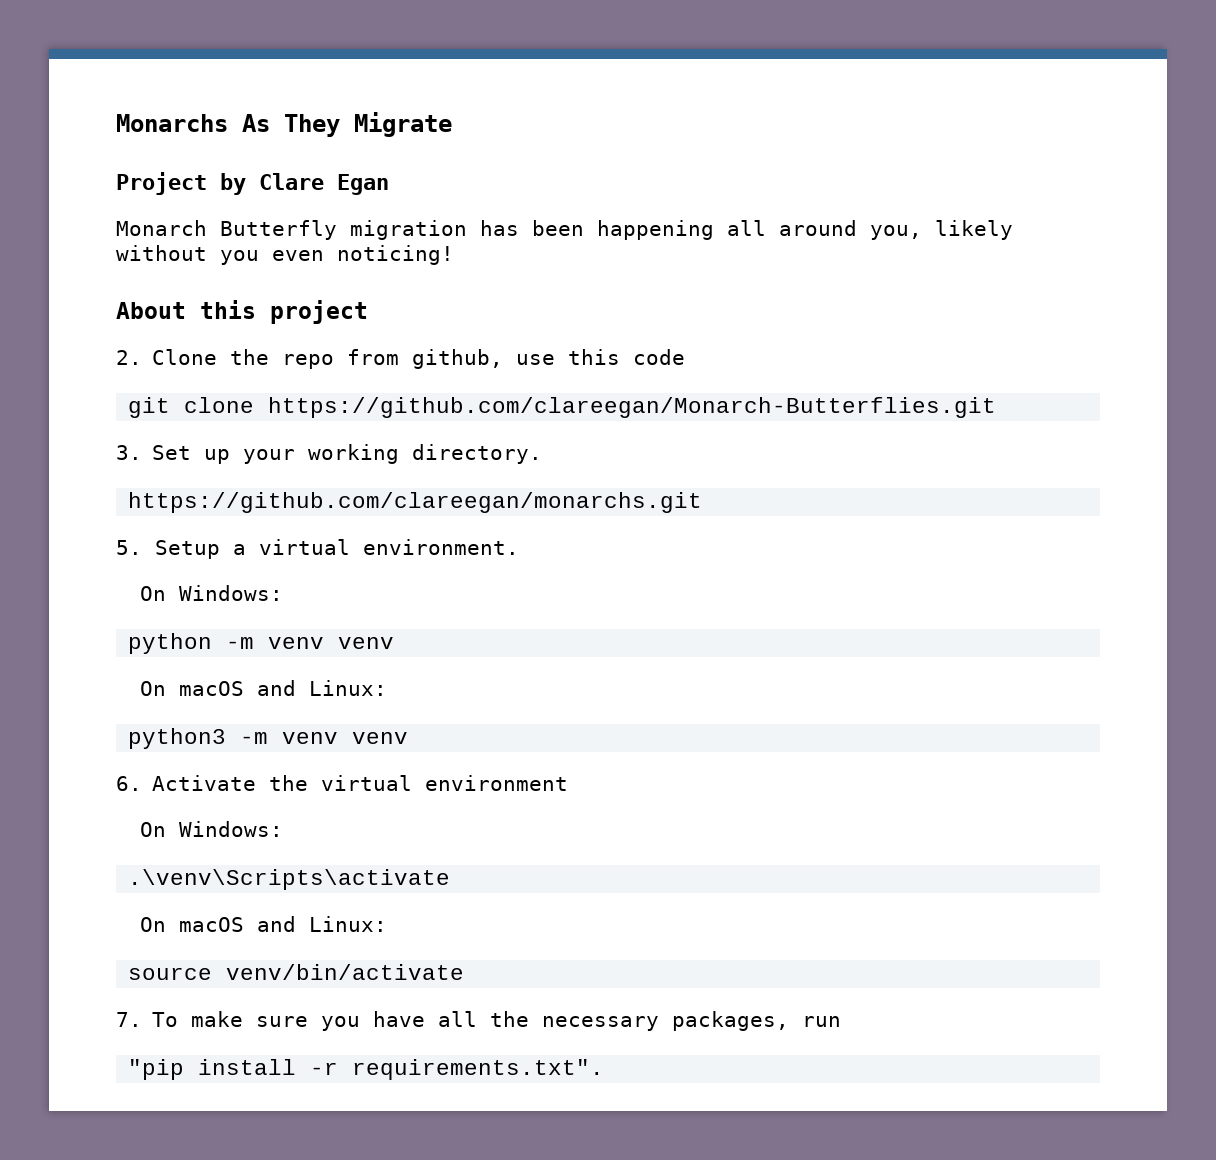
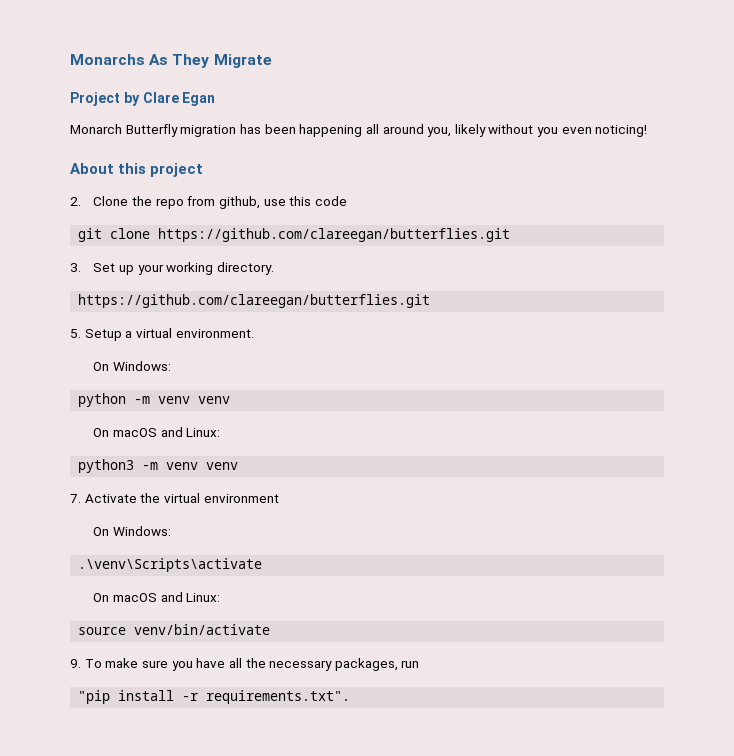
- git clone https://github.com/clareegan/Monarch-Butterflies.git
+ git clone https://github.com/clareegan/butterflies.git
  3. Set up your working directory.
- https://github.com/clareegan/monarchs.git
+ https://github.com/clareegan/butterflies.git
- 6. Activate the virtual environment
+ 7. Activate the virtual environment
- 7. To make sure you have all the necessary packages, run
+ 9. To make sure you have all the necessary packages, run

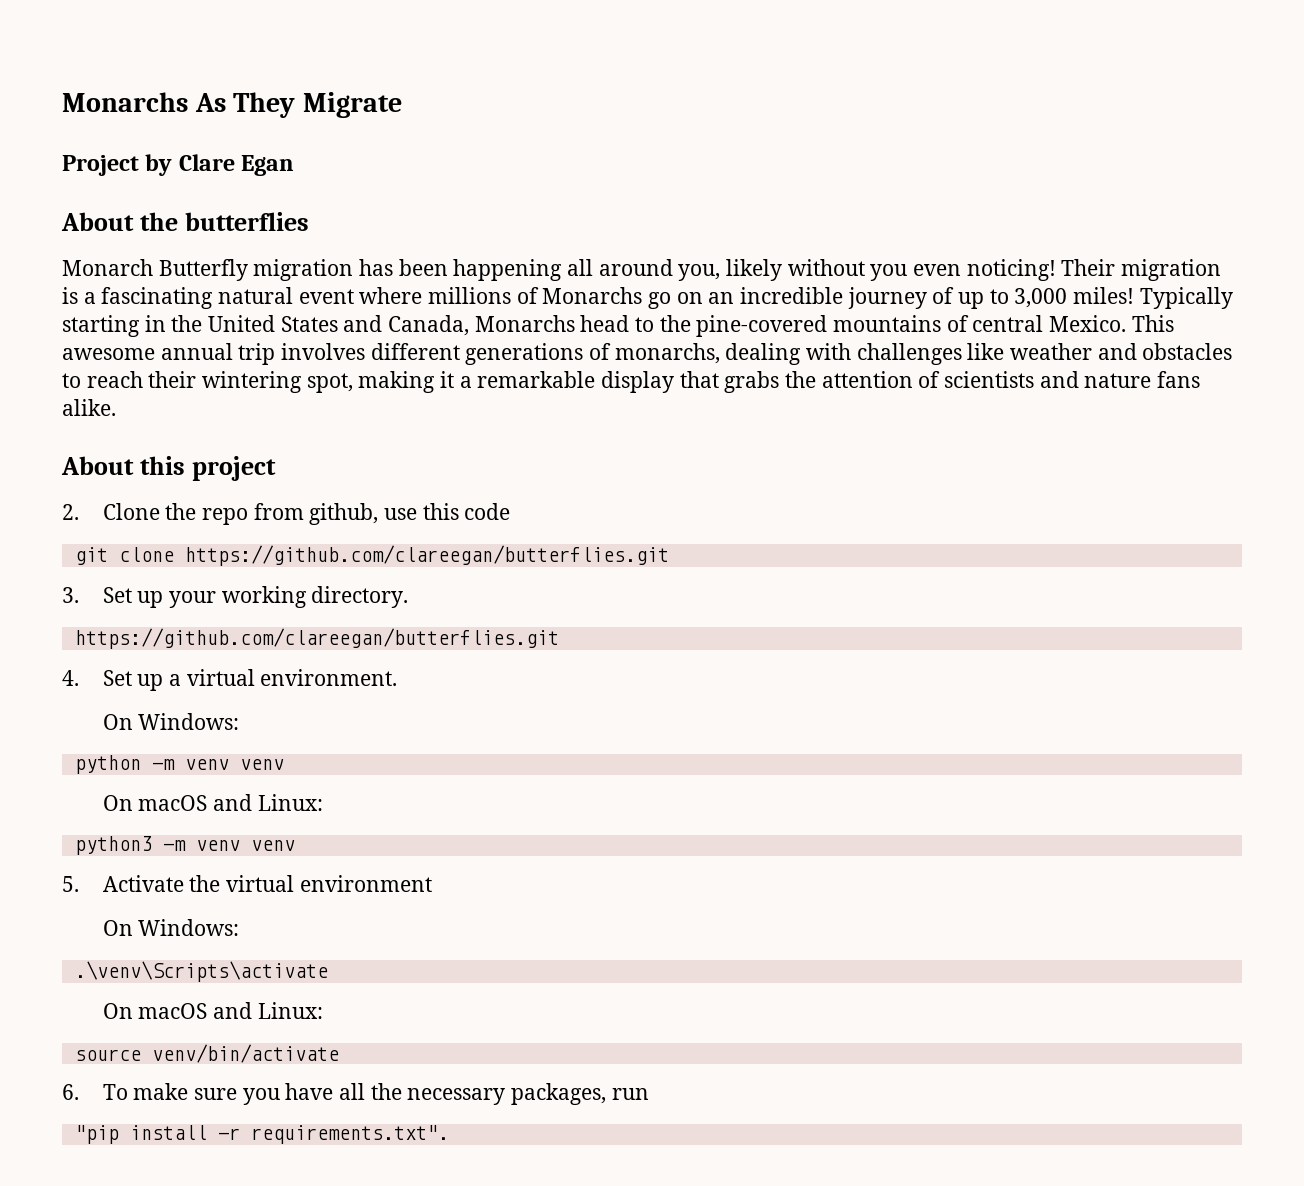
+ About the butterflies
+ Their migration is a fascinating natural event where millions of Monarchs go on an incredible journey of up to 3,000 miles! Typically starting in the United States and Canada, Monarchs head to the pine-covered mountains of central Mexico. This awesome annual trip involves different generations of monarchs, dealing with challenges like weather and obstacles to reach their wintering spot, making it a remarkable display that grabs the attention of scientists and nature fans alike.
- 5. Setup a virtual environment.
+ 4. Set up a virtual environment.
- 7. Activate the virtual environment
+ 5. Activate the virtual environment
- 9. To make sure you have all the necessary packages, run
+ 6. To make sure you have all the necessary packages, run

